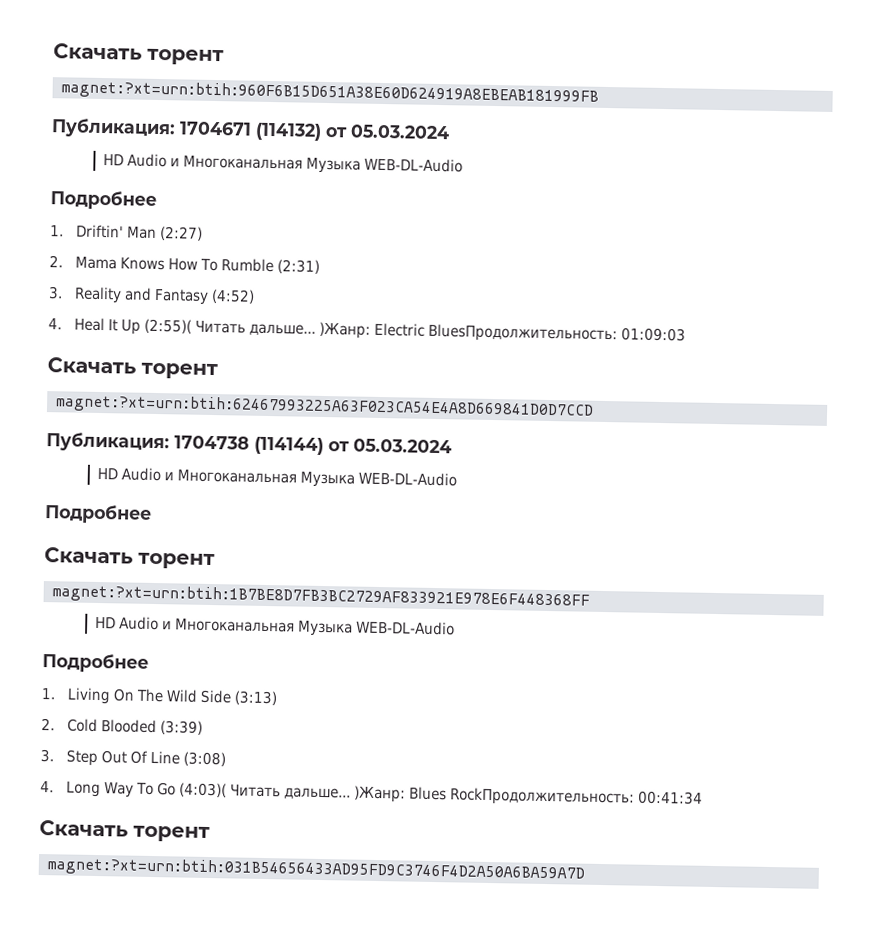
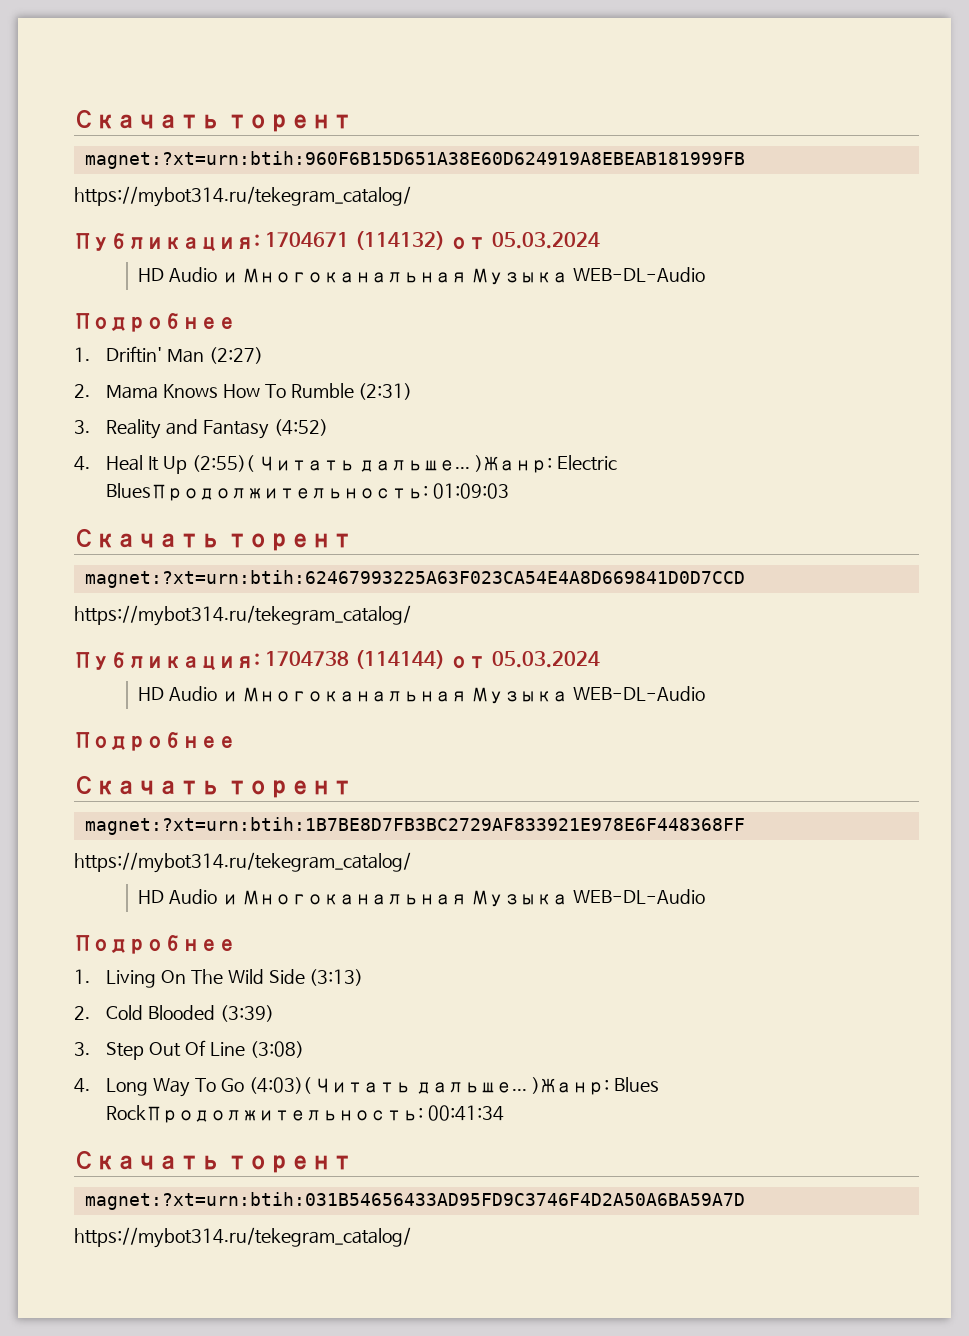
  magnet:?xt=urn:btih:960F6B15D651A38E60D624919A8EBEAB181999FB
+ https://mybot314.ru/tekegram_catalog/
  magnet:?xt=urn:btih:62467993225A63F023CA54E4A8D669841D0D7CCD
+ https://mybot314.ru/tekegram_catalog/
  magnet:?xt=urn:btih:1B7BE8D7FB3BC2729AF833921E978E6F448368FF
+ https://mybot314.ru/tekegram_catalog/
  magnet:?xt=urn:btih:031B54656433AD95FD9C3746F4D2A50A6BA59A7D
+ https://mybot314.ru/tekegram_catalog/

